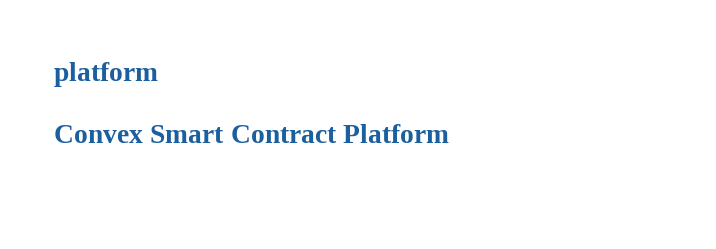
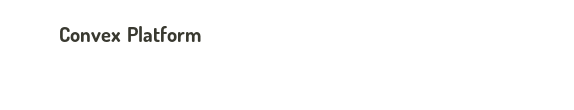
- platform
- Convex Smart Contract Platform
+ Convex Platform

